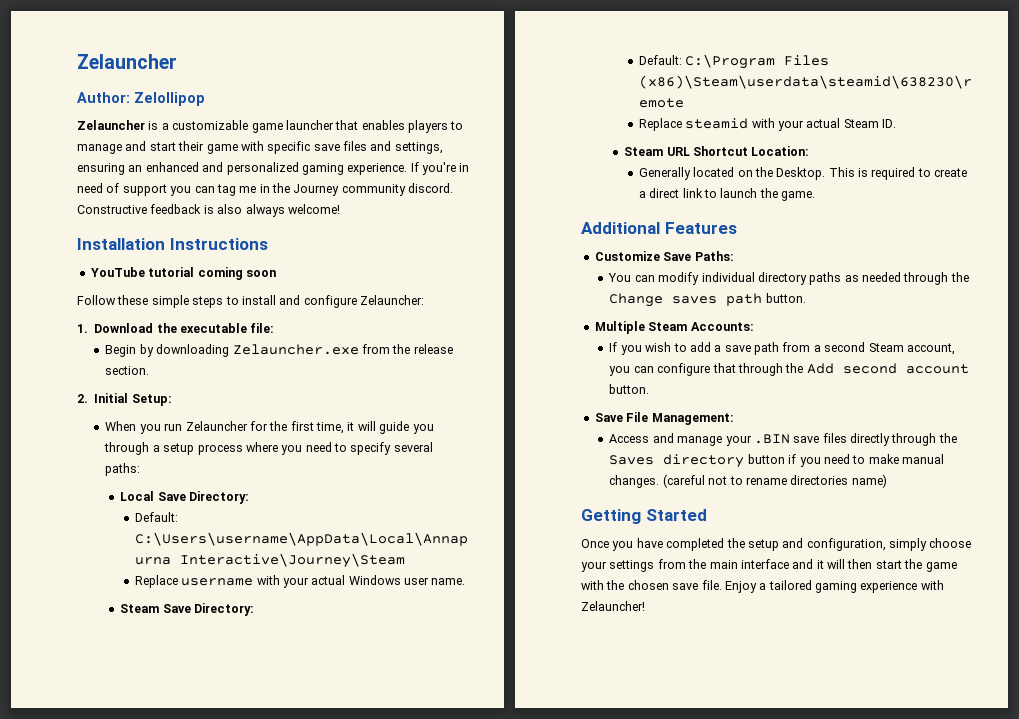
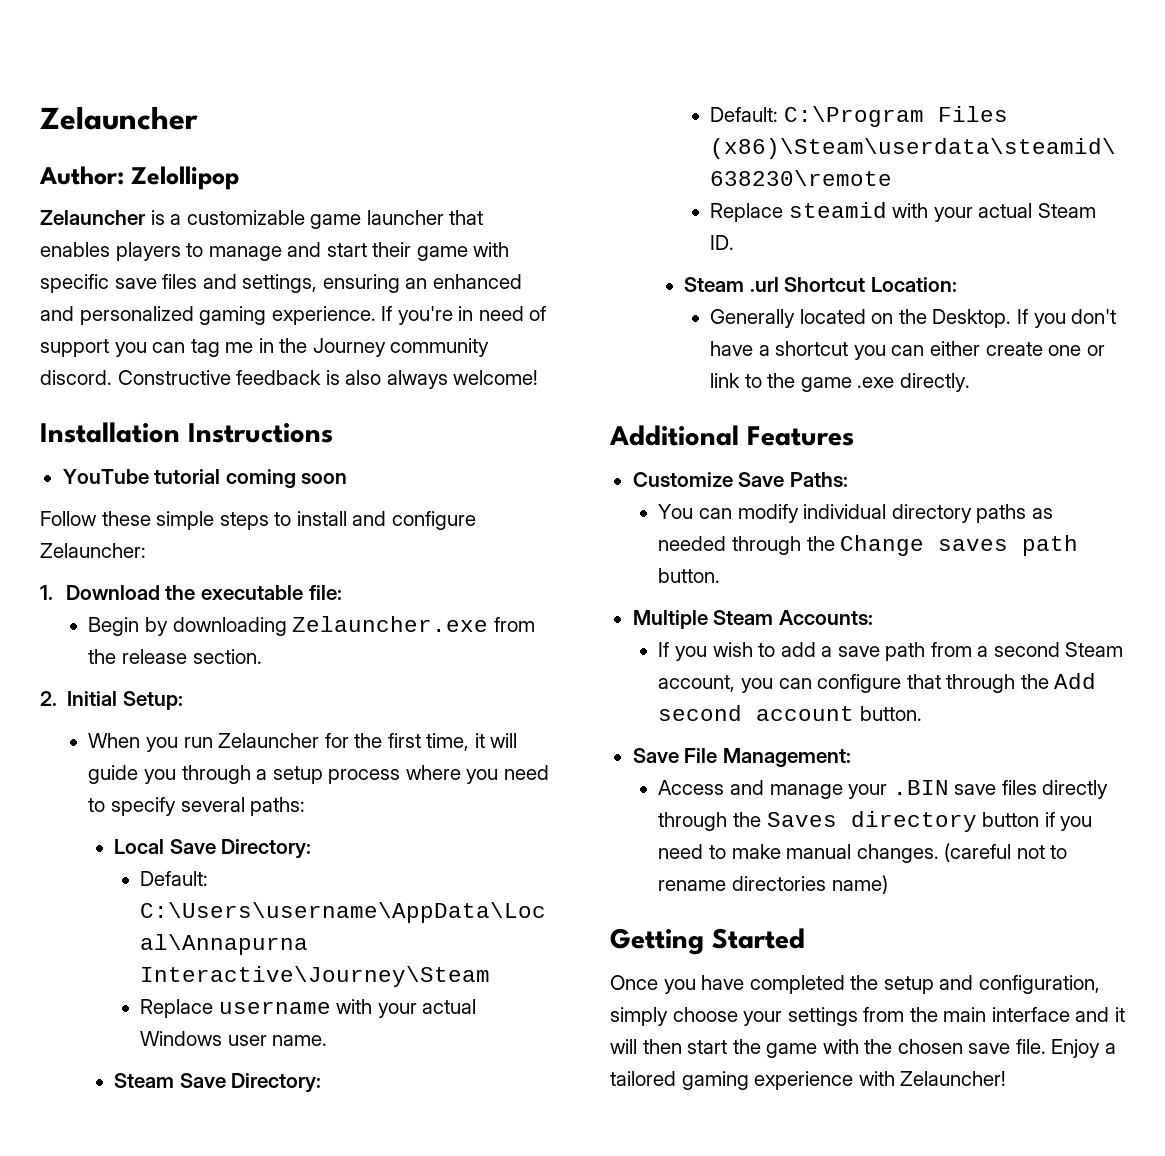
- Steam URL Shortcut Location:
+ Steam .url Shortcut Location:
- This is required to create a direct link to launch the game.
+ If you don't have a shortcut you can either create one or link to the game .exe directly.

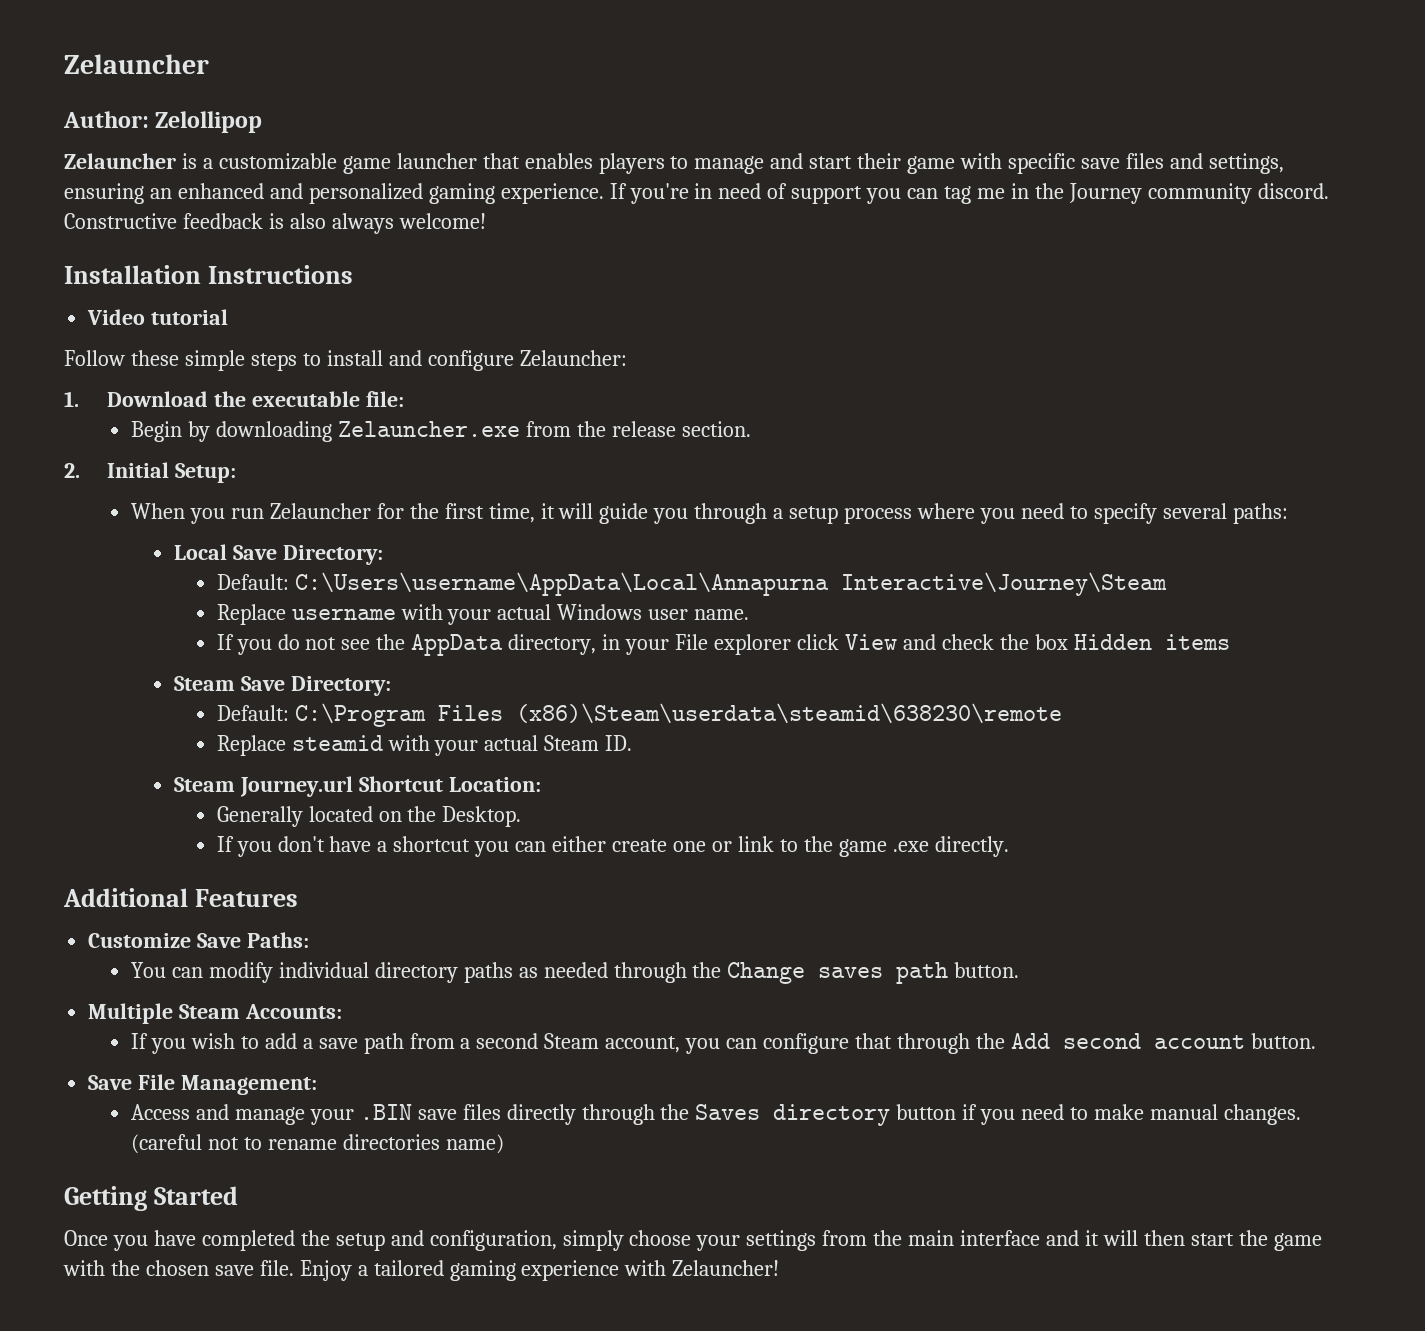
- YouTube tutorial coming soon
+ Video tutorial
+ If you do not see the AppData directory, in your File explorer click View and check the box Hidden items
- Steam .url Shortcut Location:
+ Steam Journey.url Shortcut Location:
- Generally located on the Desktop. If you don't have a shortcut you can either create one or link to the game .exe directly.
+ Generally located on the Desktop.
+ If you don't have a shortcut you can either create one or link to the game .exe directly.

